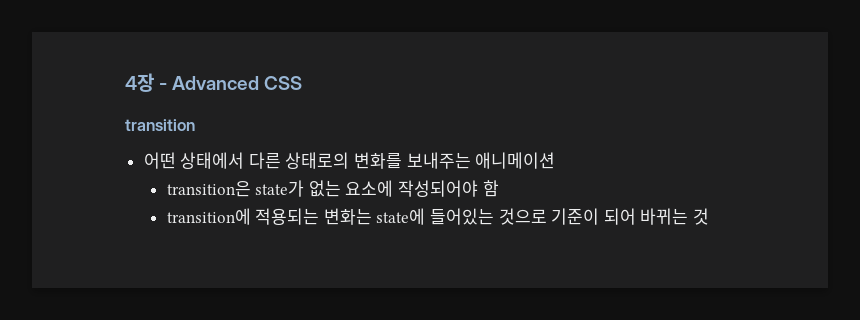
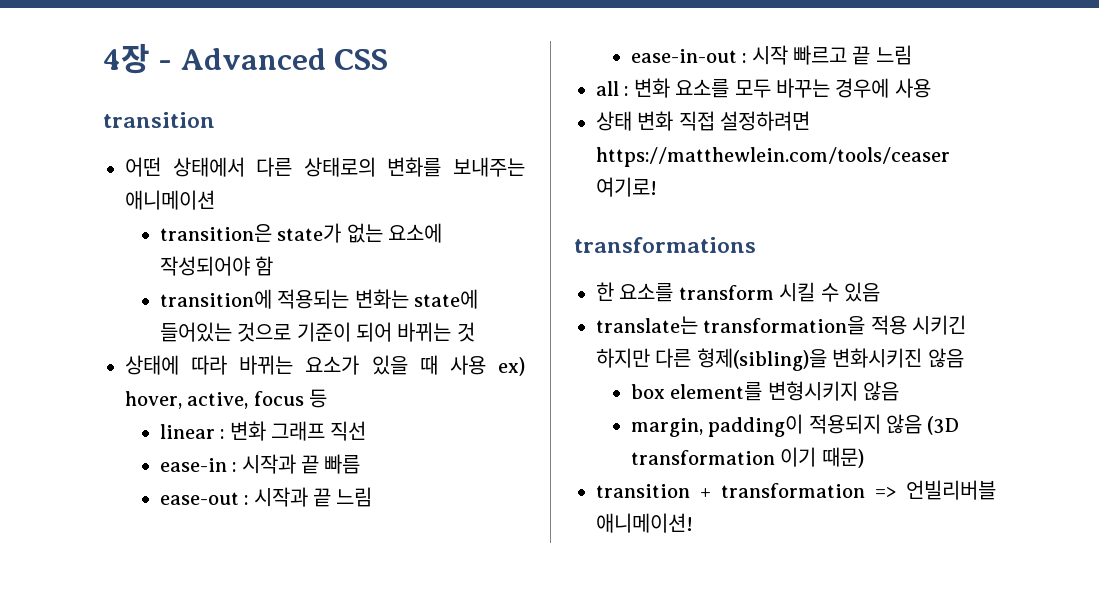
+ 상태에 따라 바뀌는 요소가 있을 때 사용 ex) hover, active, focus 등
+ linear : 변화 그래프 직선
+ ease-in : 시작과 끝 빠름
+ ease-out : 시작과 끝 느림
+ ease-in-out : 시작 빠르고 끝 느림
+ all : 변화 요소를 모두 바꾸는 경우에 사용
+ 상태 변화 직접 설정하려면 https://matthewlein.com/tools/ceaser 여기로!
+ transformations
+ 한 요소를 transform 시킬 수 있음
+ translate는 transformation을 적용 시키긴 하지만 다른 형제(sibling)을 변화시키진 않음
+ box element를 변형시키지 않음
+ margin, padding이 적용되지 않음 (3D transformation 이기 때문)
+ transition + transformation => 언빌리버블 애니메이션!

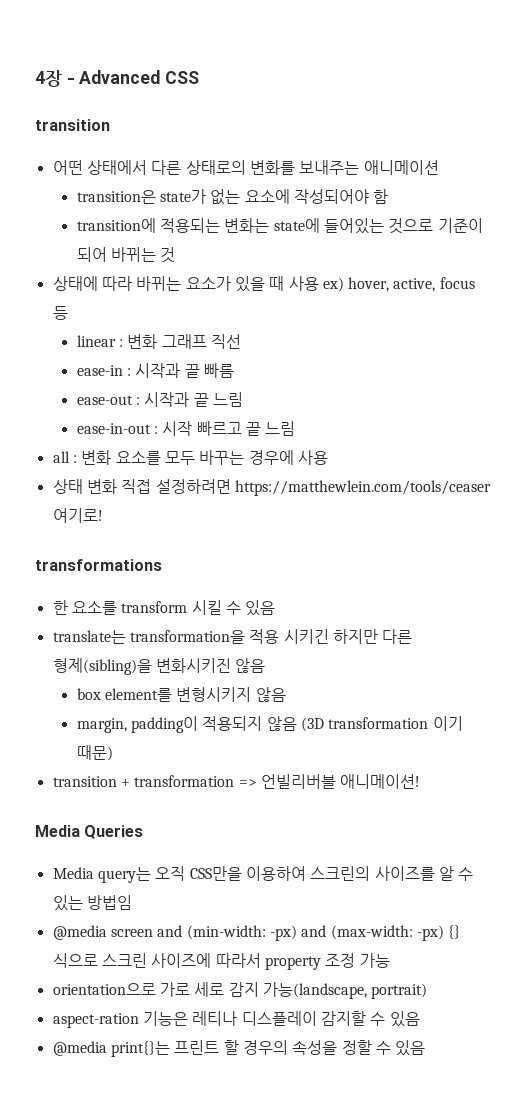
+ Media Queries
+ Media query는 오직 CSS만을 이용하여 스크린의 사이즈를 알 수 있는 방법임
+ @media screen and (min-width: -px) and (max-width: -px) {} 식으로 스크린 사이즈에 따라서 property 조정 가능
+ orientation으로 가로 세로 감지 가능(landscape, portrait)
+ aspect-ration 기능은 레티나 디스플레이 감지할 수 있음
+ @media print{}는 프린트 할 경우의 속성을 정할 수 있음

